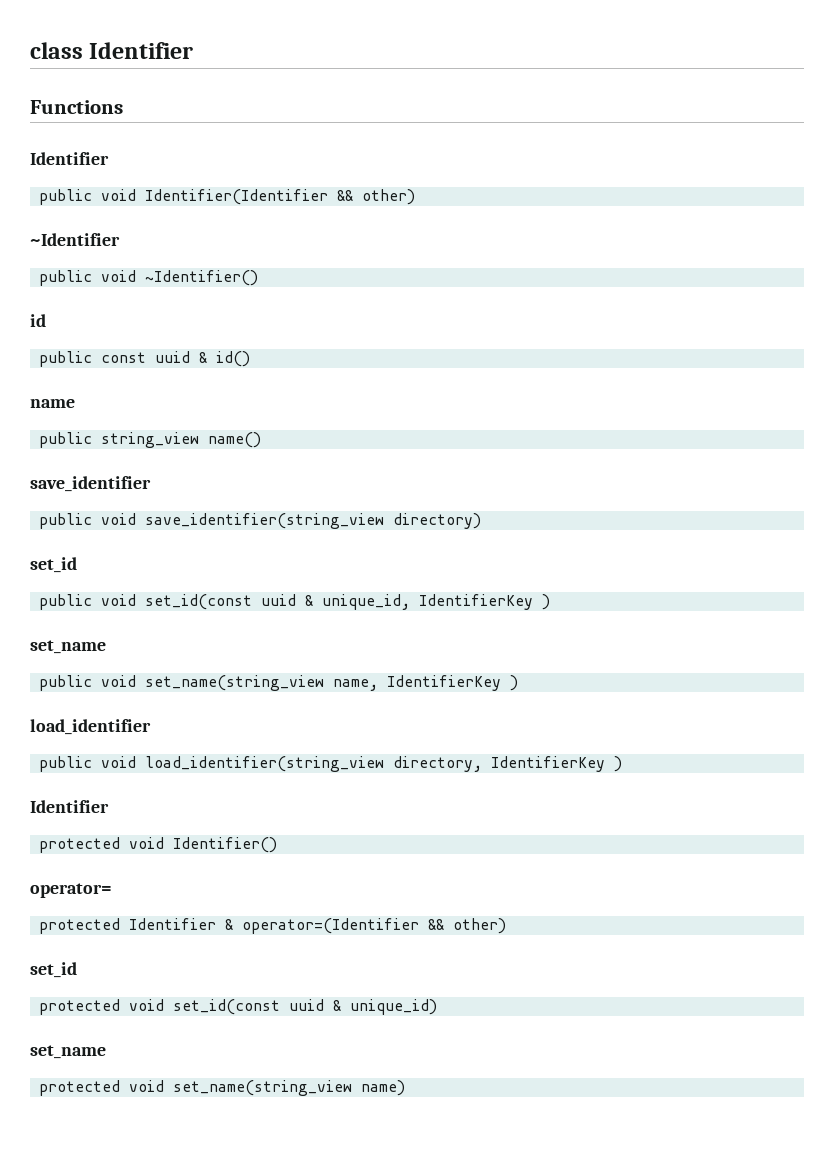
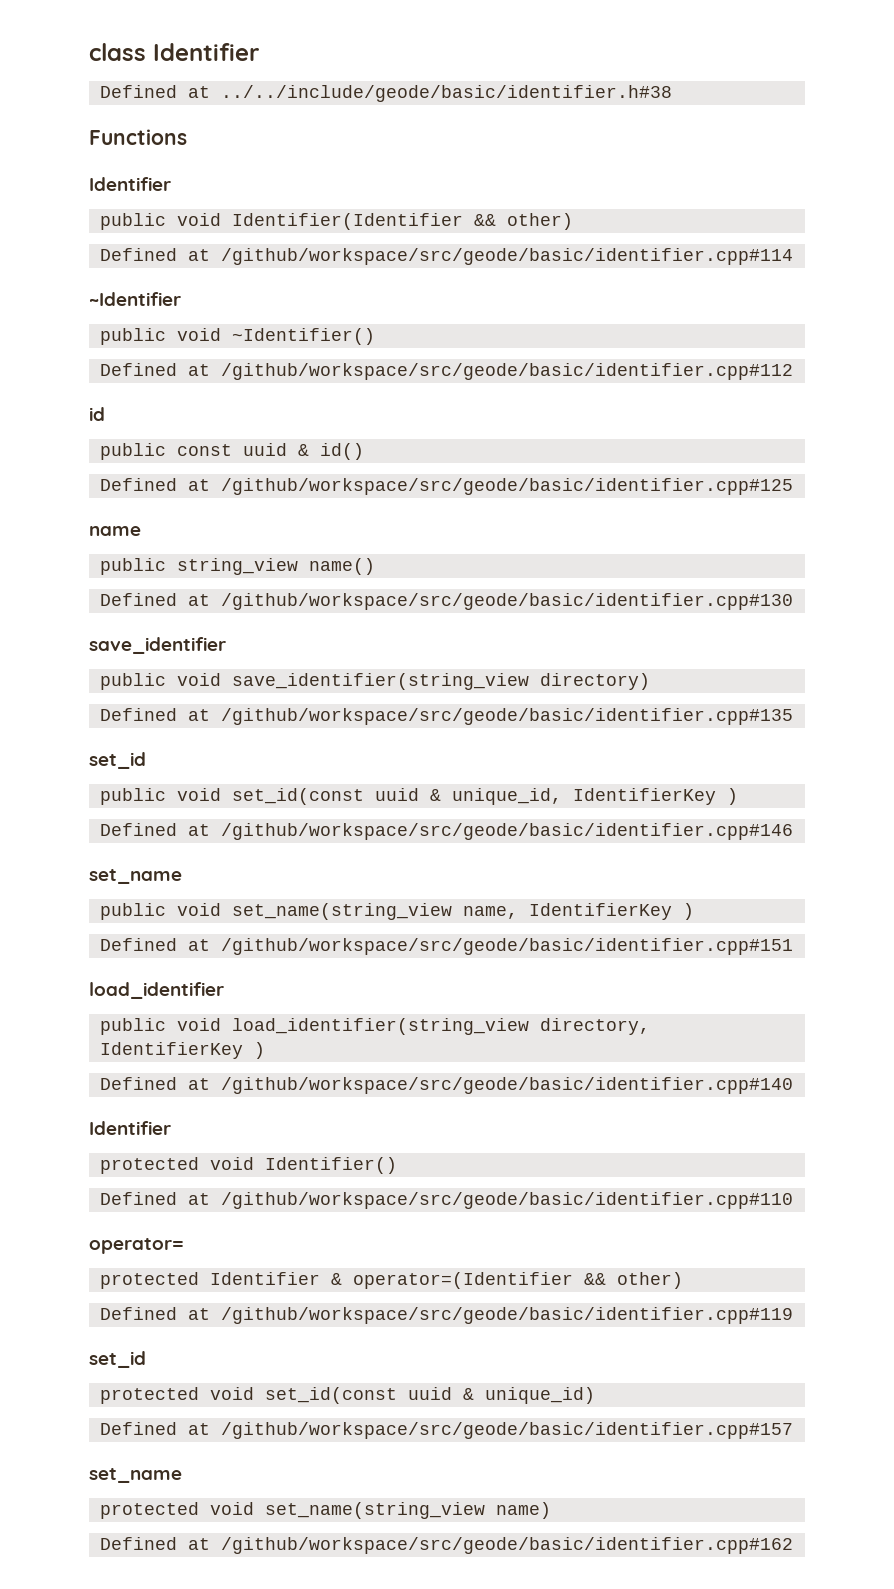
+ Defined at ../../include/geode/basic/identifier.h#38
+ Defined at /github/workspace/src/geode/basic/identifier.cpp#114
+ Defined at /github/workspace/src/geode/basic/identifier.cpp#112
+ Defined at /github/workspace/src/geode/basic/identifier.cpp#125
+ Defined at /github/workspace/src/geode/basic/identifier.cpp#130
+ Defined at /github/workspace/src/geode/basic/identifier.cpp#135
+ Defined at /github/workspace/src/geode/basic/identifier.cpp#146
+ Defined at /github/workspace/src/geode/basic/identifier.cpp#151
+ Defined at /github/workspace/src/geode/basic/identifier.cpp#140
+ Defined at /github/workspace/src/geode/basic/identifier.cpp#110
+ Defined at /github/workspace/src/geode/basic/identifier.cpp#119
+ Defined at /github/workspace/src/geode/basic/identifier.cpp#157
+ Defined at /github/workspace/src/geode/basic/identifier.cpp#162

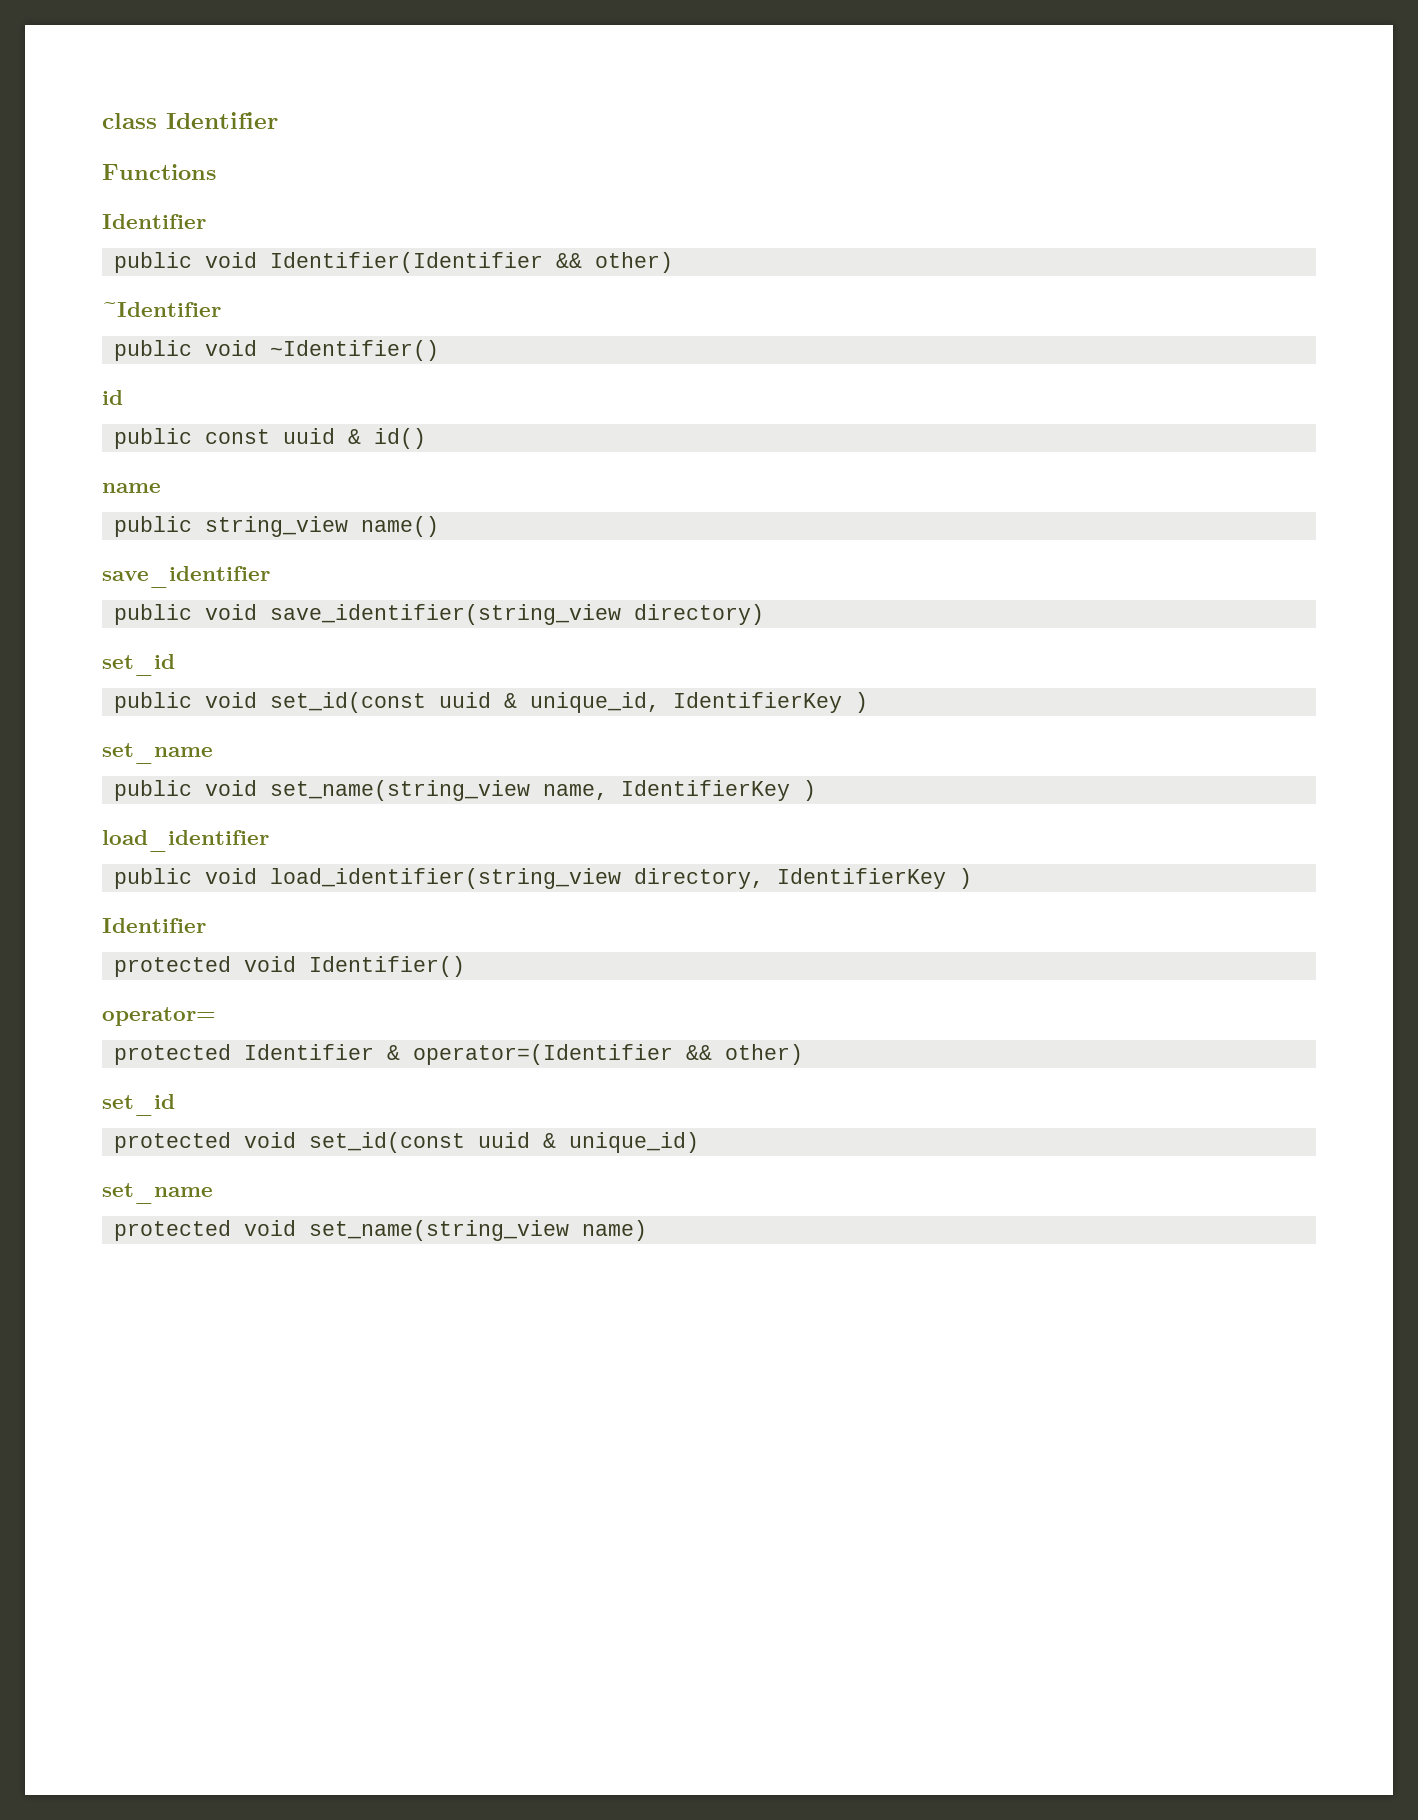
- Defined at ../../include/geode/basic/identifier.h#38
- Defined at /github/workspace/src/geode/basic/identifier.cpp#114
- Defined at /github/workspace/src/geode/basic/identifier.cpp#112
- Defined at /github/workspace/src/geode/basic/identifier.cpp#125
- Defined at /github/workspace/src/geode/basic/identifier.cpp#130
- Defined at /github/workspace/src/geode/basic/identifier.cpp#135
- Defined at /github/workspace/src/geode/basic/identifier.cpp#146
- Defined at /github/workspace/src/geode/basic/identifier.cpp#151
- Defined at /github/workspace/src/geode/basic/identifier.cpp#140
- Defined at /github/workspace/src/geode/basic/identifier.cpp#110
- Defined at /github/workspace/src/geode/basic/identifier.cpp#119
- Defined at /github/workspace/src/geode/basic/identifier.cpp#157
- Defined at /github/workspace/src/geode/basic/identifier.cpp#162

